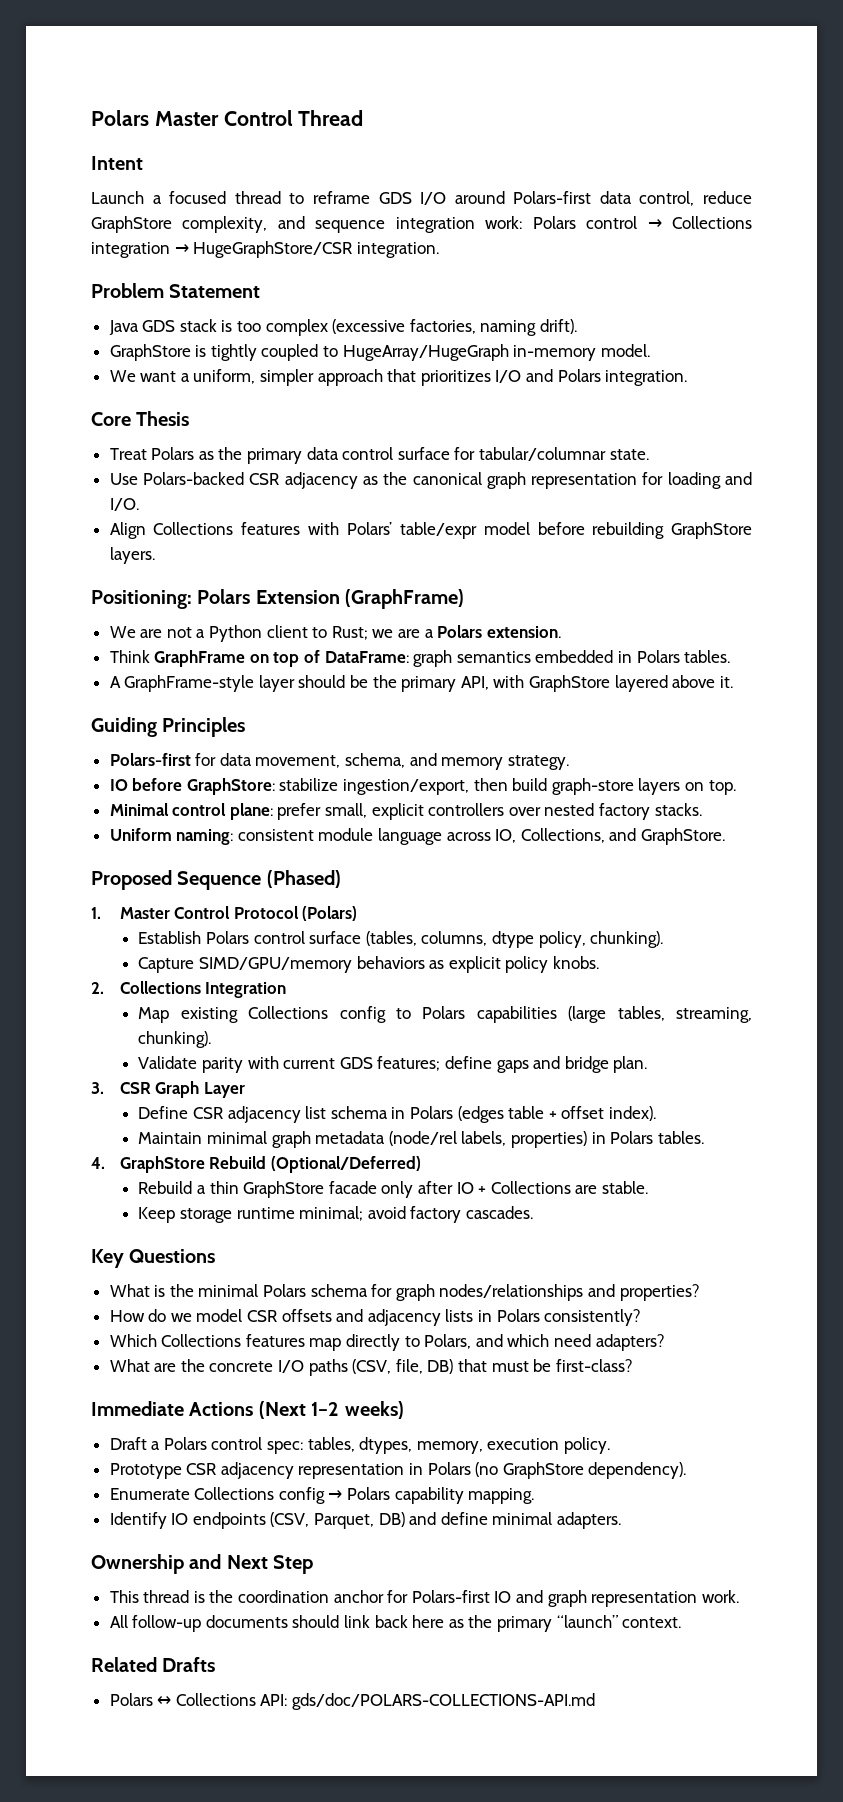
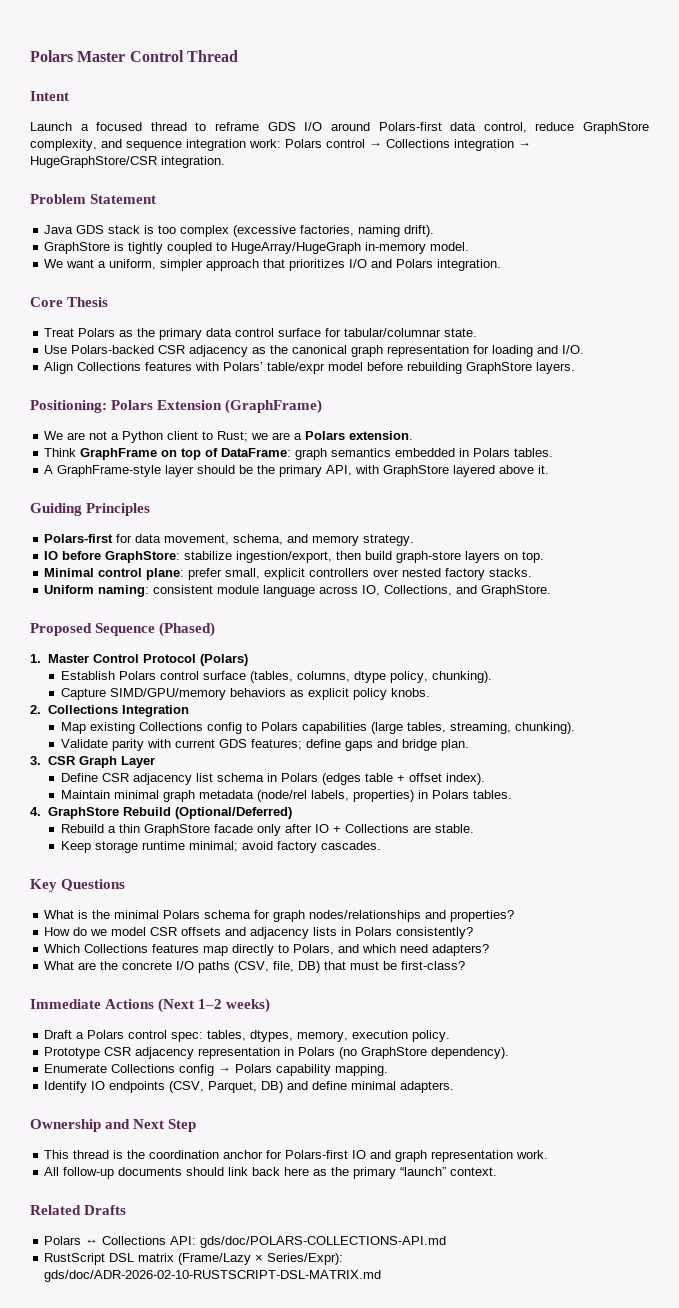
+ RustScript DSL matrix (Frame/Lazy × Series/Expr): gds/doc/ADR-2026-02-10-RUSTSCRIPT-DSL-MATRIX.md

